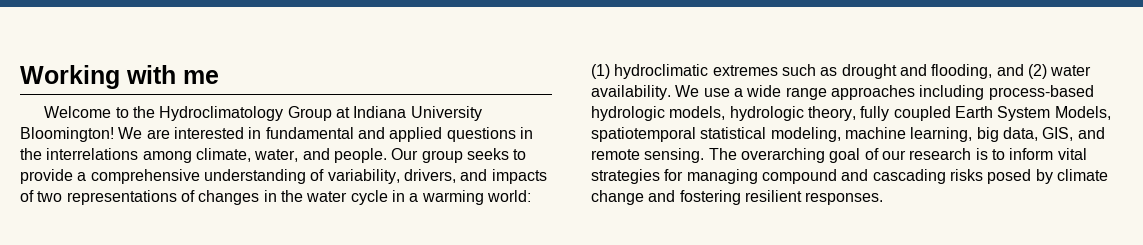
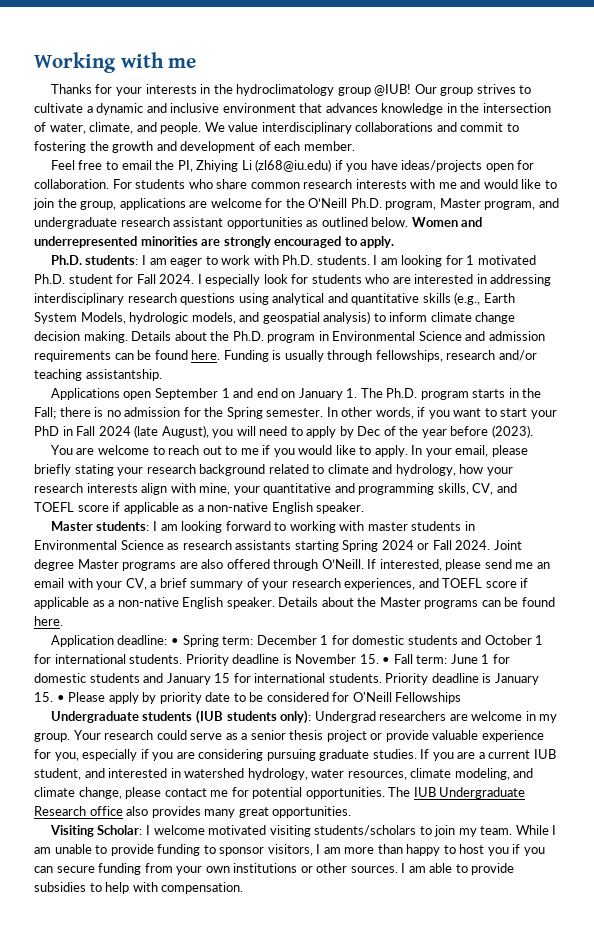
- Welcome to the Hydroclimatology Group at Indiana University Bloomington! We are interested in fundamental and applied questions in the interrelations among climate, water, and people. Our group seeks to provide a comprehensive understanding of variability, drivers, and impacts of two representations of changes in the water cycle in a warming world: (1) hydroclimatic extremes such as drought and flooding, and (2) water availability. We use a wide range approaches including process-based hydrologic models, hydrologic theory, fully coupled Earth System Models, spatiotemporal statistical modeling, machine learning, big data, GIS, and remote sensing. The overarching goal of our research is to inform vital strategies for managing compound and cascading risks posed by climate change and fostering resilient responses.
+ Thanks for your interests in the hydroclimatology group @IUB! Our group strives to cultivate a dynamic and inclusive environment that advances knowledge in the intersection of water, climate, and people. We value interdisciplinary collaborations and commit to fostering the growth and development of each member.
+ Feel free to email the PI, Zhiying Li (zl68@iu.edu) if you have ideas/projects open for collaboration. For students who share common research interests with me and would like to join the group, applications are welcome for the O’Neill Ph.D. program, Master program, and undergraduate research assistant opportunities as outlined below. Women and underrepresented minorities are strongly encouraged to apply.
+ Ph.D. students: I am eager to work with Ph.D. students. I am looking for 1 motivated Ph.D. student for Fall 2024. I especially look for students who are interested in addressing interdisciplinary research questions using analytical and quantitative skills (e.g., Earth System Models, hydrologic models, and geospatial analysis) to inform climate change decision making. Details about the Ph.D. program in Environmental Science and admission requirements can be found here. Funding is usually through fellowships, research and/or teaching assistantship.
+ Applications open September 1 and end on January 1. The Ph.D. program starts in the Fall; there is no admission for the Spring semester. In other words, if you want to start your PhD in Fall 2024 (late August), you will need to apply by Dec of the year before (2023).
+ You are welcome to reach out to me if you would like to apply. In your email, please briefly stating your research background related to climate and hydrology, how your research interests align with mine, your quantitative and programming skills, CV, and TOEFL score if applicable as a non-native English speaker.
+ Master students: I am looking forward to working with master students in Environmental Science as research assistants starting Spring 2024 or Fall 2024. Joint degree Master programs are also offered through O’Neill. If interested, please send me an email with your CV, a brief summary of your research experiences, and TOEFL score if applicable as a non-native English speaker. Details about the Master programs can be found here.
+ Application deadline: • Spring term: December 1 for domestic students and October 1 for international students. Priority deadline is November 15. • Fall term: June 1 for domestic students and January 15 for international students. Priority deadline is January 15. • Please apply by priority date to be considered for O'Neill Fellowships
+ Undergraduate students (IUB students only): Undergrad researchers are welcome in my group. Your research could serve as a senior thesis project or provide valuable experience for you, especially if you are considering pursuing graduate studies. If you are a current IUB student, and interested in watershed hydrology, water resources, climate modeling, and climate change, please contact me for potential opportunities. The IUB Undergraduate Research office also provides many great opportunities.
+ Visiting Scholar: I welcome motivated visiting students/scholars to join my team. While I am unable to provide funding to sponsor visitors, I am more than happy to host you if you can secure funding from your own institutions or other sources. I am able to provide subsidies to help with compensation.

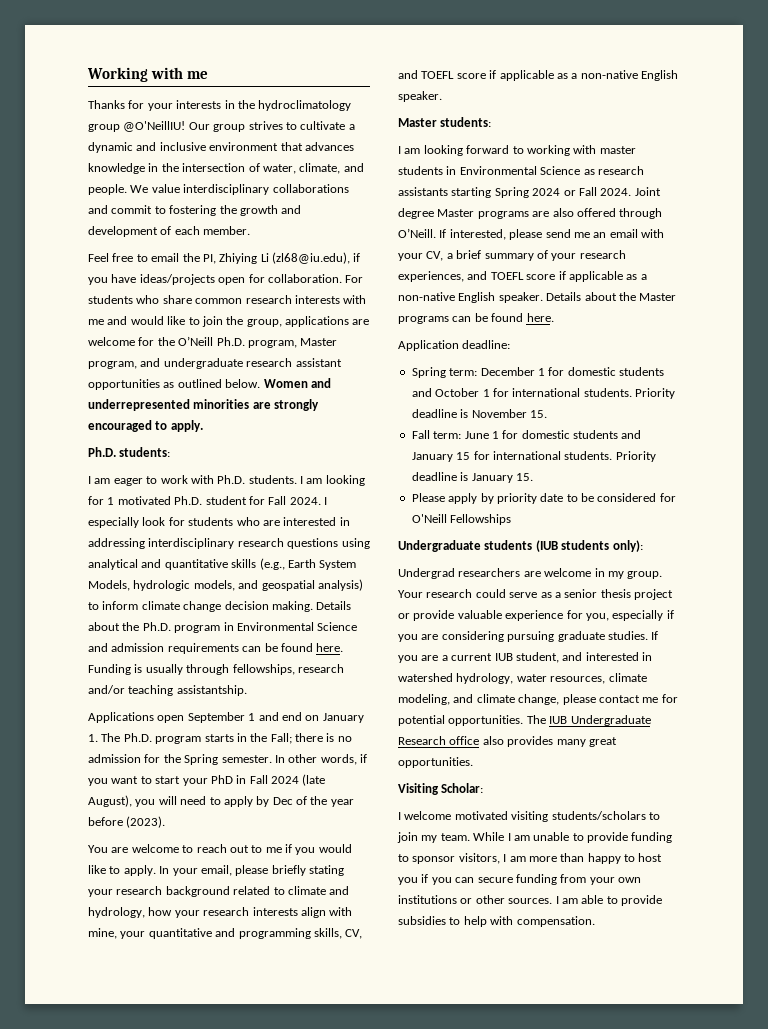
- Thanks for your interests in the hydroclimatology group @IUB!
+ Thanks for your interests in the hydroclimatology group @O'NeillIU!
- Feel free to email the PI, Zhiying Li (zl68@iu.edu) if you have ideas/projects open for collaboration.
+ Feel free to email the PI, Zhiying Li (zl68@iu.edu), if you have ideas/projects open for collaboration.
- Ph.D. students: I am eager to work with Ph.D. students.
+ Ph.D. students:
+ I am eager to work with Ph.D. students.
- Master students: I am looking forward to working with master students in Environmental Science as research assistants starting Spring 2024 or Fall 2024.
+ Master students:
+ I am looking forward to working with master students in Environmental Science as research assistants starting Spring 2024 or Fall 2024.
- Application deadline: • Spring term: December 1 for domestic students and October 1 for international students.
+ Application deadline:
+ Spring term: December 1 for domestic students and October 1 for international students.
- Priority deadline is November 15. • Fall term: June 1 for domestic students and January 15 for international students.
+ Priority deadline is November 15.
+ Fall term: June 1 for domestic students and January 15 for international students.
- Priority deadline is January 15. • Please apply by priority date to be considered for O'Neill Fellowships
+ Priority deadline is January 15.
+ Please apply by priority date to be considered for O'Neill Fellowships
- Undergraduate students (IUB students only): Undergrad researchers are welcome in my group.
+ Undergraduate students (IUB students only):
+ Undergrad researchers are welcome in my group.
- Visiting Scholar: I welcome motivated visiting students/scholars to join my team.
+ Visiting Scholar:
+ I welcome motivated visiting students/scholars to join my team.

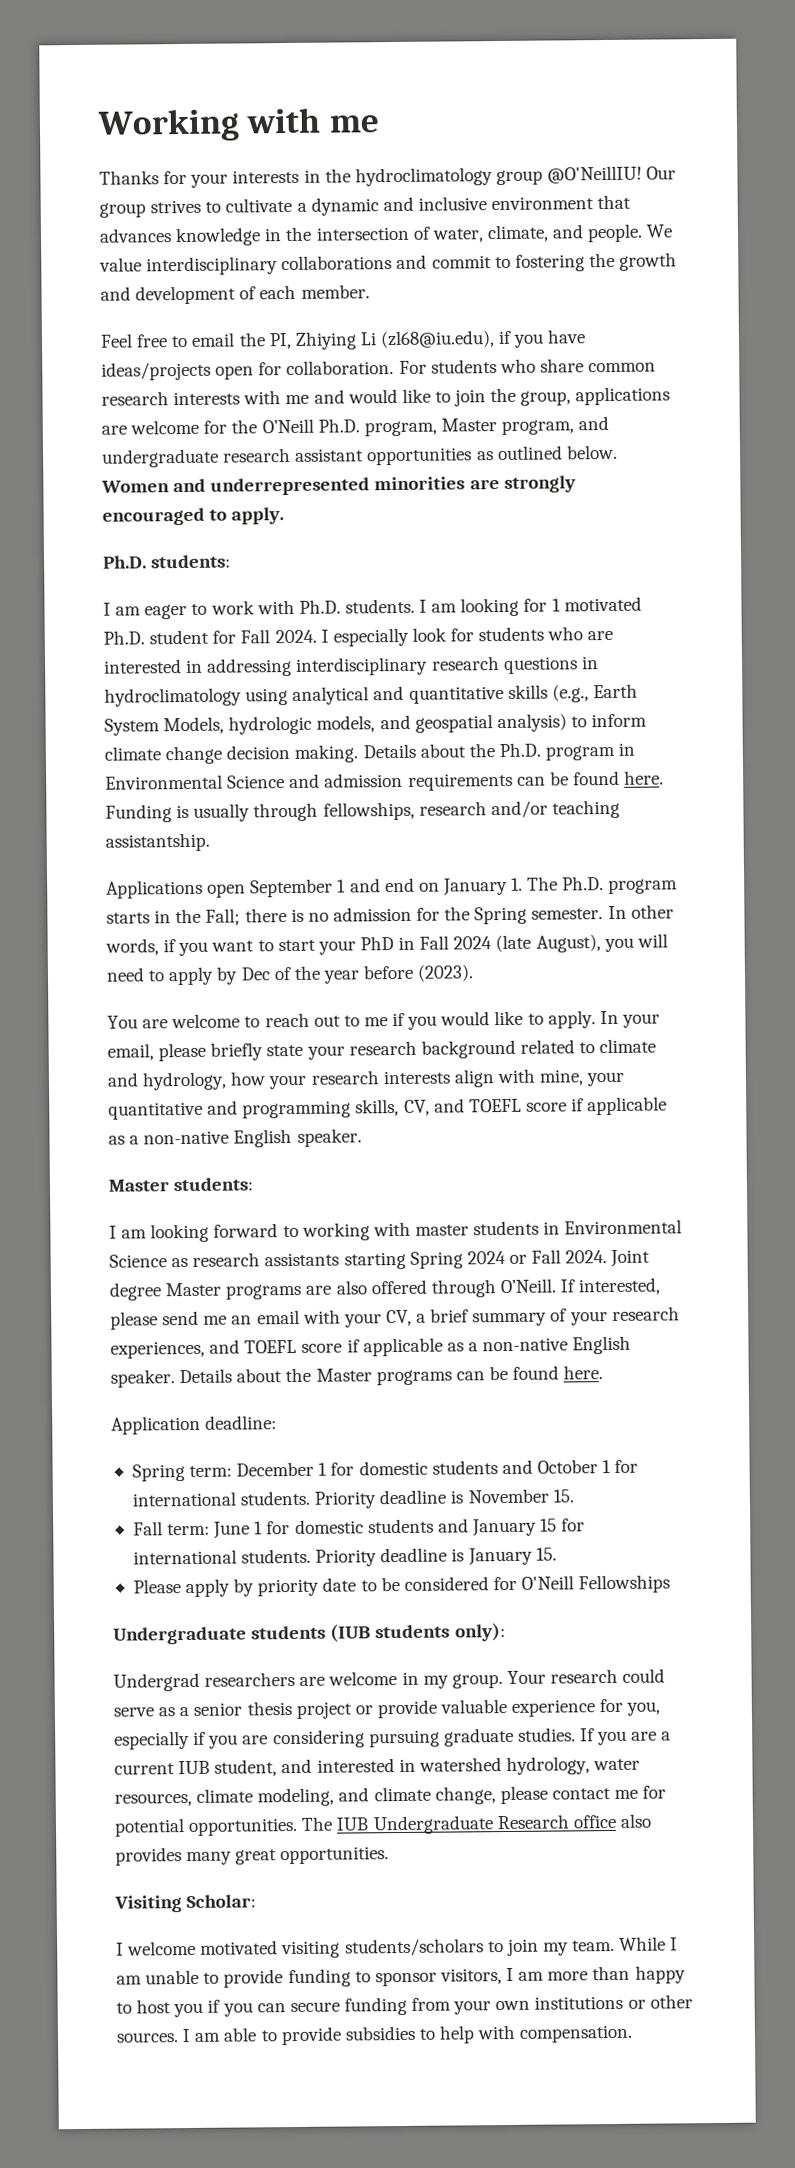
- I especially look for students who are interested in addressing interdisciplinary research questions using analytical and quantitative skills (e.g., Earth System Models, hydrologic models, and geospatial analysis) to inform climate change decision making.
+ I especially look for students who are interested in addressing interdisciplinary research questions in hydroclimatology using analytical and quantitative skills (e.g., Earth System Models, hydrologic models, and geospatial analysis) to inform climate change decision making.
- In your email, please briefly stating your research background related to climate and hydrology, how your research interests align with mine, your quantitative and programming skills, CV, and TOEFL score if applicable as a non-native English speaker.
+ In your email, please briefly state your research background related to climate and hydrology, how your research interests align with mine, your quantitative and programming skills, CV, and TOEFL score if applicable as a non-native English speaker.

